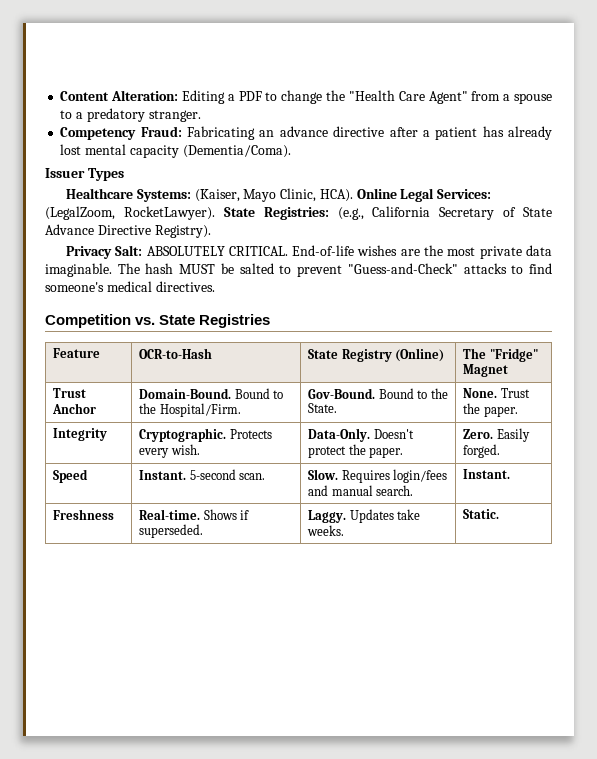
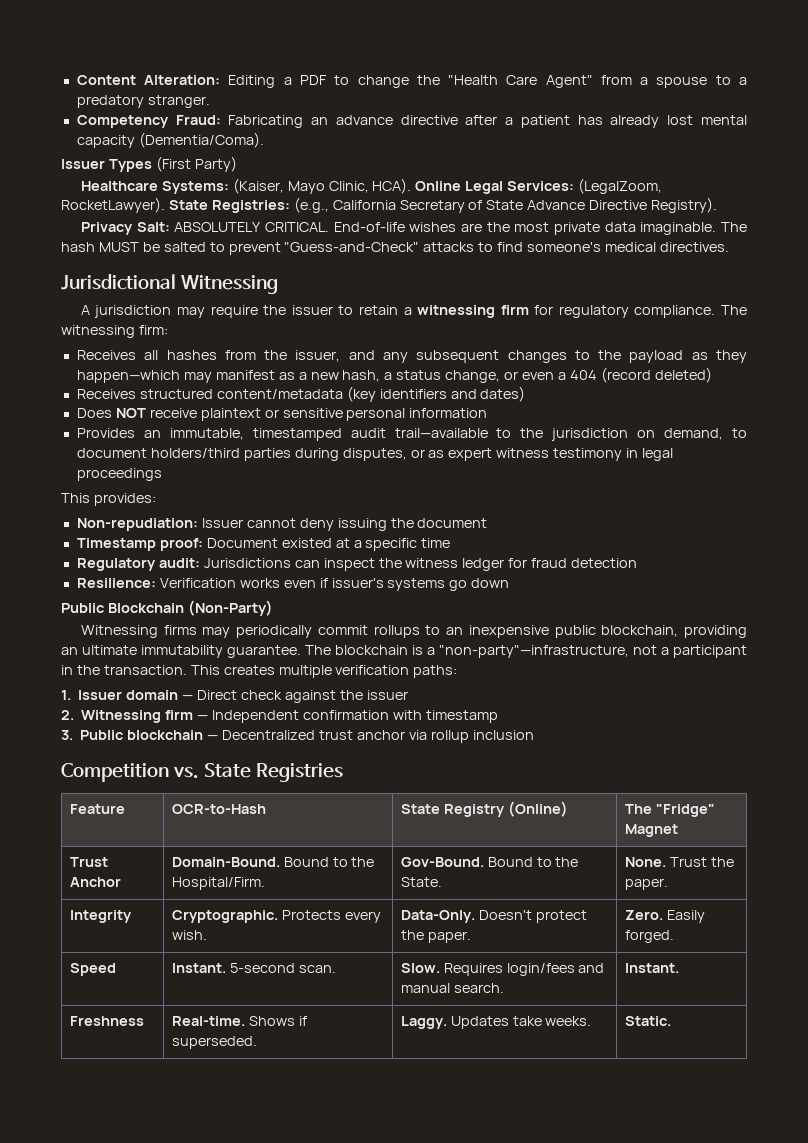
- Issuer Types
+ Issuer Types (First Party)
+ Jurisdictional Witnessing
+ A jurisdiction may require the issuer to retain a witnessing firm for regulatory compliance. The witnessing firm:
+ Receives all hashes from the issuer, and any subsequent changes to the payload as they happen—which may manifest as a new hash, a status change, or even a 404 (record deleted)
+ Receives structured content/metadata (key identifiers and dates)
+ Does NOT receive plaintext or sensitive personal information
+ Provides an immutable, timestamped audit trail—available to the jurisdiction on demand, to document holders/third parties during disputes, or as expert witness testimony in legal proceedings
+ This provides:
+ Non-repudiation: Issuer cannot deny issuing the document
+ Timestamp proof: Document existed at a specific time
+ Regulatory audit: Jurisdictions can inspect the witness ledger for fraud detection
+ Resilience: Verification works even if issuer's systems go down
+ Public Blockchain (Non-Party)
+ Witnessing firms may periodically commit rollups to an inexpensive public blockchain, providing an ultimate immutability guarantee. The blockchain is a "non-party"—infrastructure, not a participant in the transaction. This creates multiple verification paths:
+ 1. Issuer domain — Direct check against the issuer
+ 2. Witnessing firm — Independent confirmation with timestamp
+ 3. Public blockchain — Decentralized trust anchor via rollup inclusion

